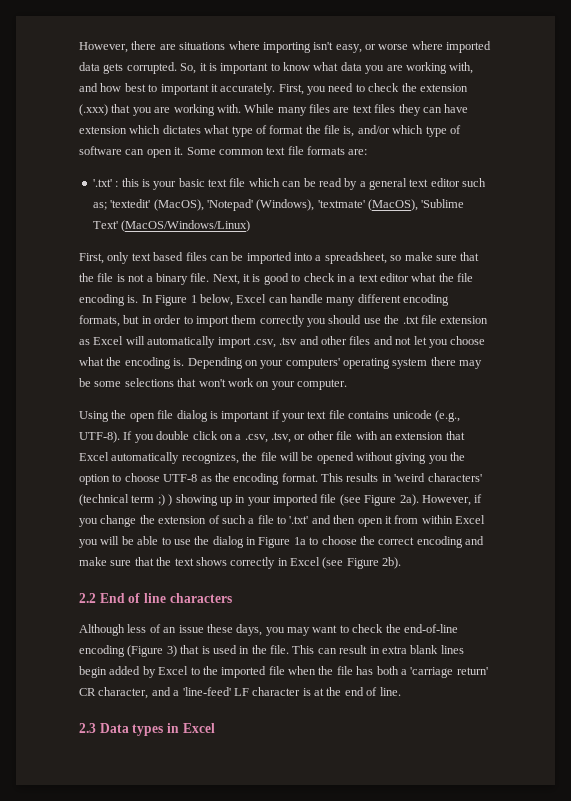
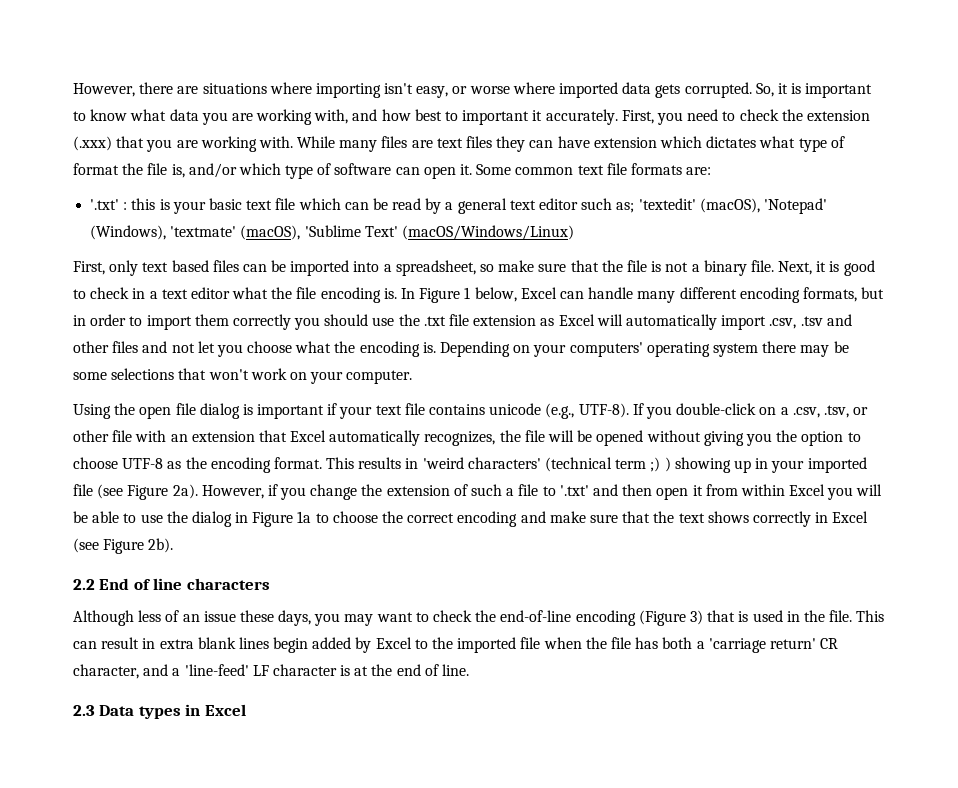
- '.txt' : this is your basic text file which can be read by a general text editor such as; 'textedit' (MacOS), 'Notepad' (Windows), 'textmate' (MacOS), 'Sublime Text' (MacOS/Windows/Linux)
+ '.txt' : this is your basic text file which can be read by a general text editor such as; 'textedit' (macOS), 'Notepad' (Windows), 'textmate' (macOS), 'Sublime Text' (macOS/Windows/Linux)
- If you double click on a .csv, .tsv, or other file with an extension that Excel automatically recognizes, the file will be opened without giving you the option to choose UTF-8 as the encoding format.
+ If you double-click on a .csv, .tsv, or other file with an extension that Excel automatically recognizes, the file will be opened without giving you the option to choose UTF-8 as the encoding format.

